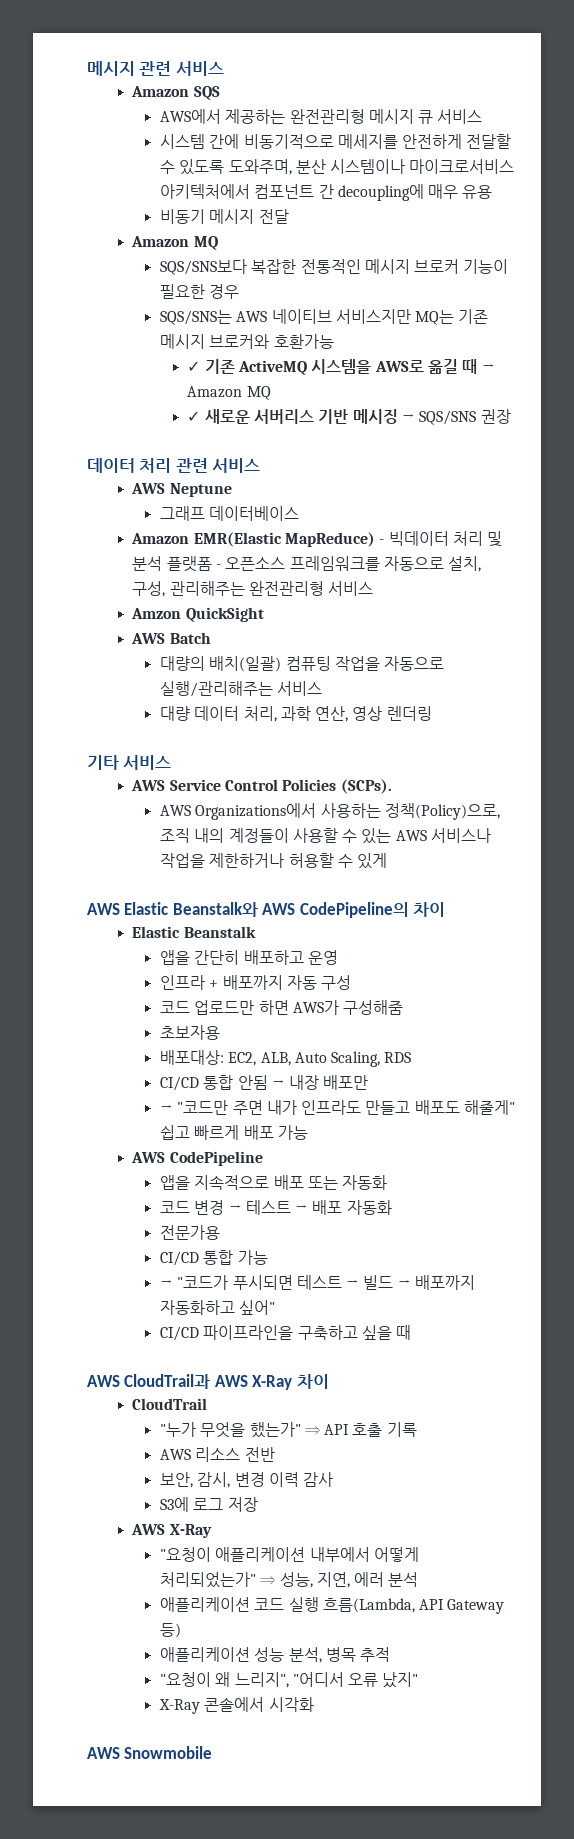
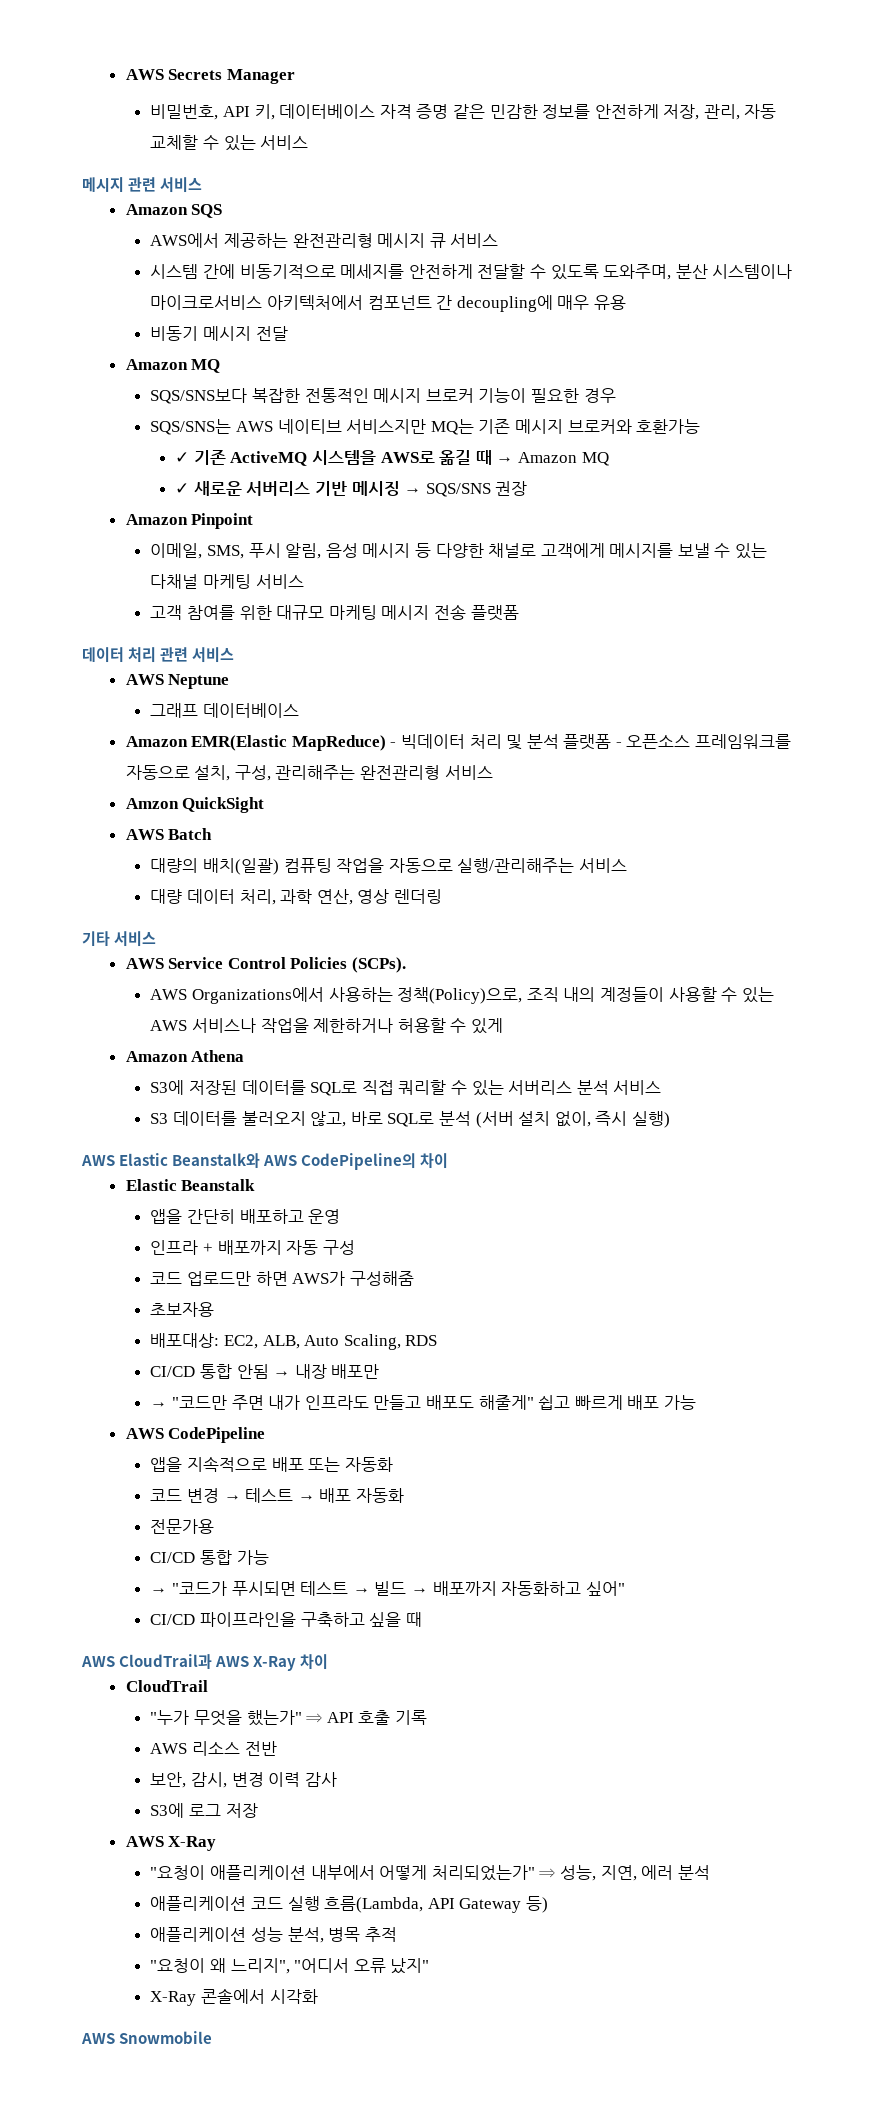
+ AWS Secrets Manager
+ 비밀번호, API 키, 데이터베이스 자격 증명 같은 민감한 정보를 안전하게 저장, 관리, 자동 교체할 수 있는 서비스
+ Amazon Pinpoint
+ 이메일, SMS, 푸시 알림, 음성 메시지 등 다양한 채널로 고객에게 메시지를 보낼 수 있는 다채널 마케팅 서비스
+ 고객 참여를 위한 대규모 마케팅 메시지 전송 플랫폼
+ Amazon Athena
+ S3에 저장된 데이터를 SQL로 직접 쿼리할 수 있는 서버리스 분석 서비스
+ S3 데이터를 불러오지 않고, 바로 SQL로 분석 (서버 설치 없이, 즉시 실행)

